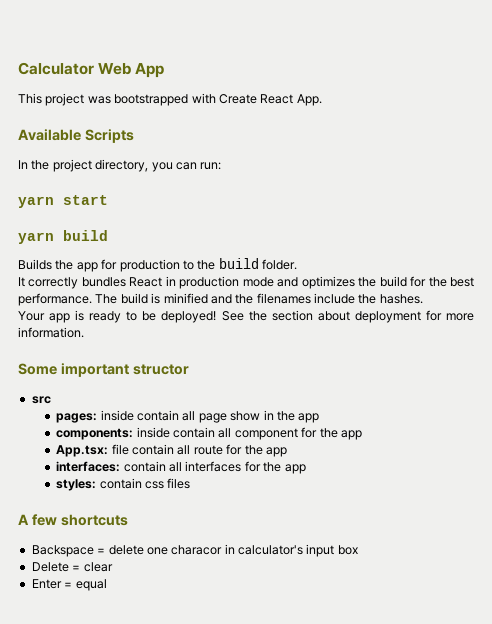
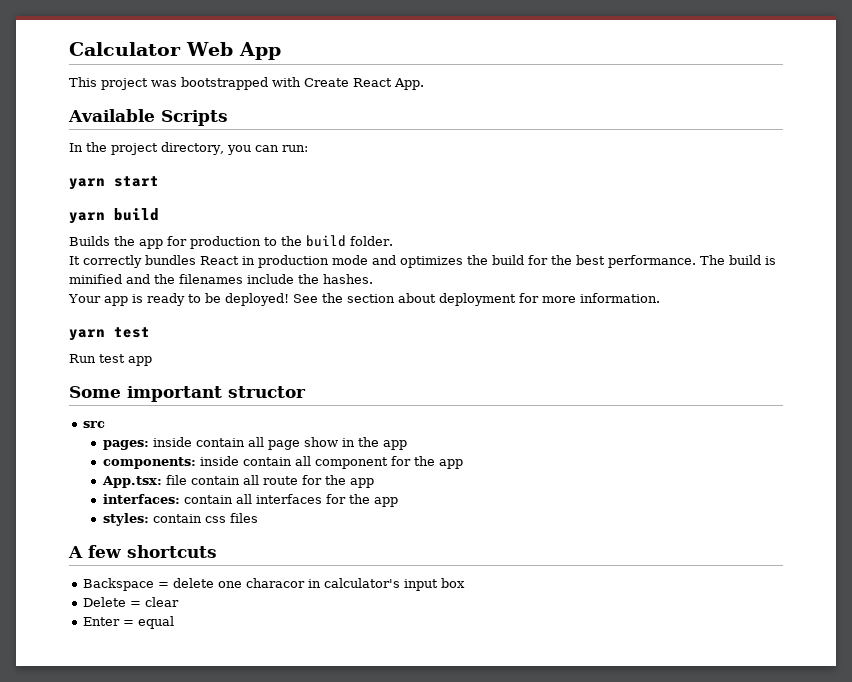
+ yarn test
+ Run test app

